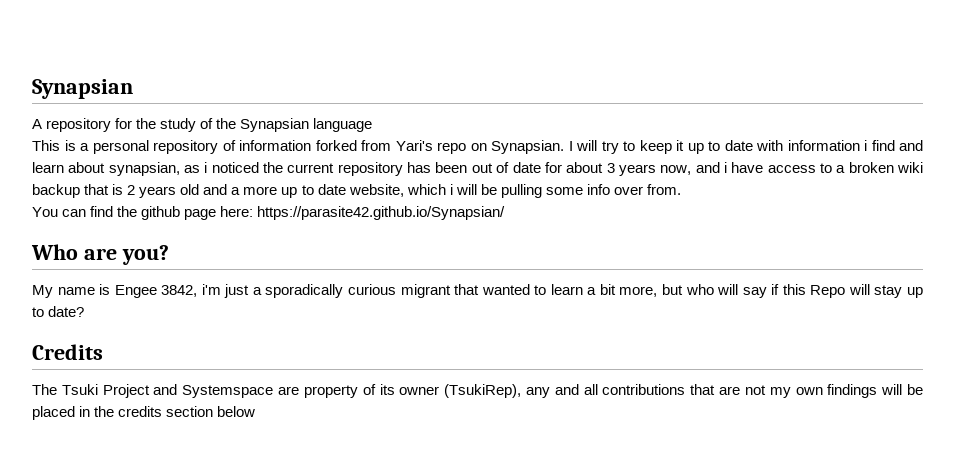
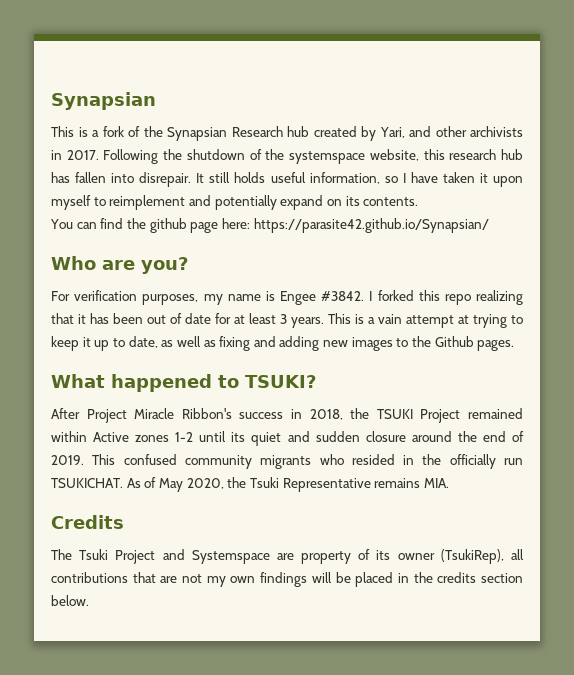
- A repository for the study of the Synapsian language
- This is a personal repository of information forked from Yari's repo on Synapsian. I will try to keep it up to date with information i find and learn about synapsian, as i noticed the current repository has been out of date for about 3 years now, and i have access to a broken wiki backup that is 2 years old and a more up to date website, which i will be pulling some info over from.
+ This is a fork of the Synapsian Research hub created by Yari, and other archivists in 2017. Following the shutdown of the systemspace website, this research hub has fallen into disrepair. It still holds useful information, so I have taken it upon myself to reimplement and potentially expand on its contents.
- My name is Engee 3842, i'm just a sporadically curious migrant that wanted to learn a bit more, but who will say if this Repo will stay up to date?
+ For verification purposes, my name is Engee #3842. I forked this repo realizing that it has been out of date for at least 3 years. This is a vain attempt at trying to keep it up to date, as well as fixing and adding new images to the Github pages.
+ What happened to TSUKI?
+ After Project Miracle Ribbon's success in 2018, the TSUKI Project remained within Active zones 1-2 until its quiet and sudden closure around the end of 2019. This confused community migrants who resided in the officially run TSUKICHAT. As of May 2020, the Tsuki Representative remains MIA.
- The Tsuki Project and Systemspace are property of its owner (TsukiRep), any and all contributions that are not my own findings will be placed in the credits section below
+ The Tsuki Project and Systemspace are property of its owner (TsukiRep), all contributions that are not my own findings will be placed in the credits section below.

